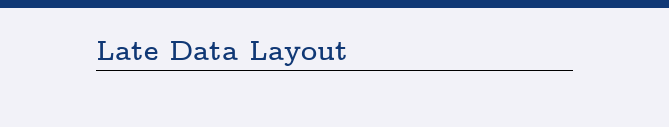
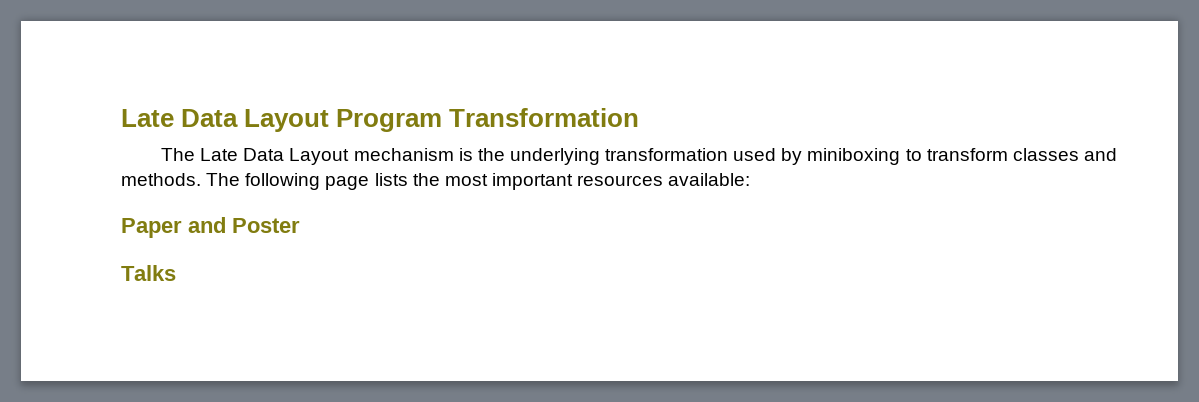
- Late Data Layout
+ Late Data Layout Program Transformation
+ The Late Data Layout mechanism is the underlying transformation used by miniboxing to transform classes and methods. The following page lists the most important resources available:
+ Paper and Poster
+ Talks

